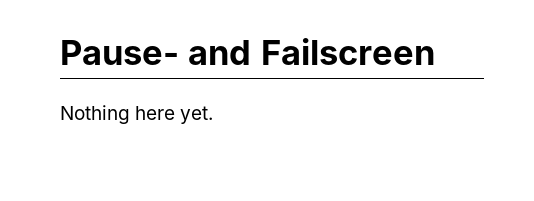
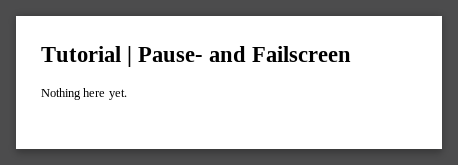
- Pause- and Failscreen
+ Tutorial | Pause- and Failscreen

